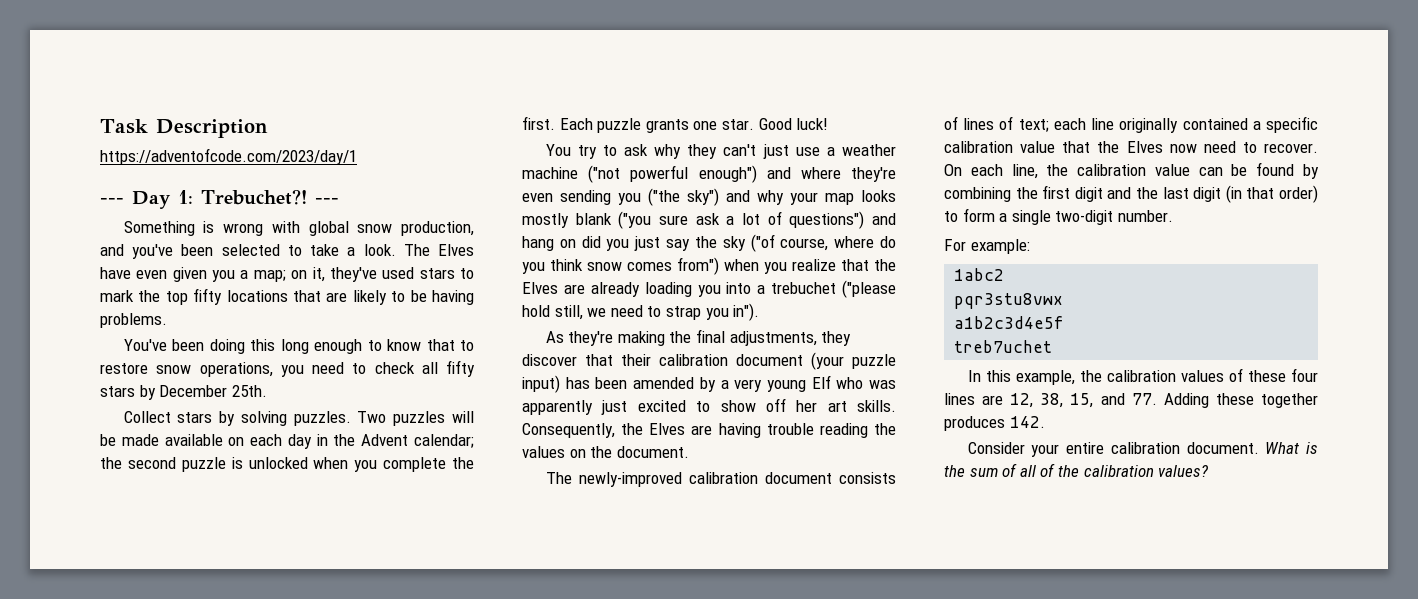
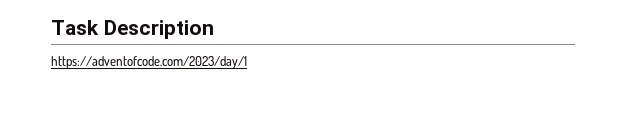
- --- Day 1: Trebuchet?! ---
- Something is wrong with global snow production, and you've been selected to take a look. The Elves have even given you a map; on it, they've used stars to mark the top fifty locations that are likely to be having problems.
- You've been doing this long enough to know that to restore snow operations, you need to check all fifty stars by December 25th.
- Collect stars by solving puzzles. Two puzzles will be made available on each day in the Advent calendar; the second puzzle is unlocked when you complete the first. Each puzzle grants one star. Good luck!
- You try to ask why they can't just use a weather machine ("not powerful enough") and where they're even sending you ("the sky") and why your map looks mostly blank ("you sure ask a lot of questions") and hang on did you just say the sky ("of course, where do you think snow comes from") when you realize that the Elves are already loading you into a trebuchet ("please hold still, we need to strap you in").
- As they're making the final adjustments, they discover that their calibration document (your puzzle input) has been amended by a very young Elf who was apparently just excited to show off her art skills. Consequently, the Elves are having trouble reading the values on the document.
- The newly-improved calibration document consists of lines of text; each line originally contained a specific calibration value that the Elves now need to recover. On each line, the calibration value can be found by combining the first digit and the last digit (in that order) to form a single two-digit number.
- For example:
- 1abc2
- pqr3stu8vwx
- a1b2c3d4e5f
- treb7uchet
- In this example, the calibration values of these four lines are 12, 38, 15, and 77. Adding these together produces 142.
- Consider your entire calibration document. What is the sum of all of the calibration values?

